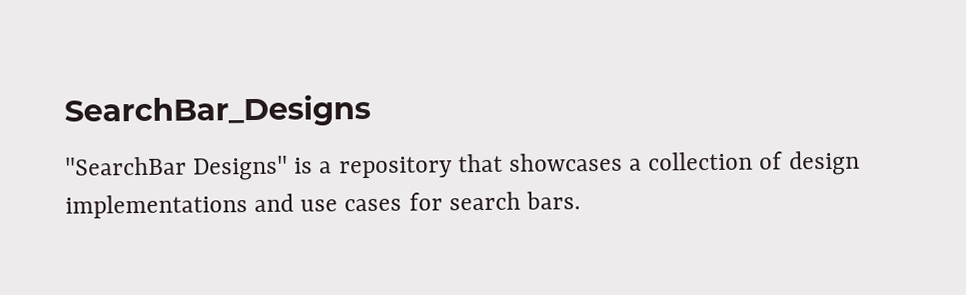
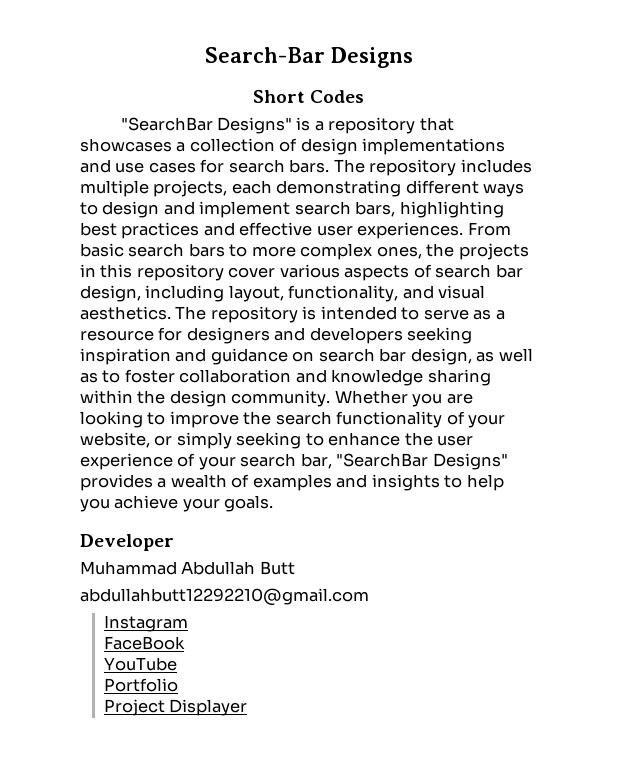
- SearchBar_Designs
+ Search-Bar Designs
+ Short Codes
+ The repository includes multiple projects, each demonstrating different ways to design and implement search bars, highlighting best practices and effective user experiences. From basic search bars to more complex ones, the projects in this repository cover various aspects of search bar design, including layout, functionality, and visual aesthetics. The repository is intended to serve as a resource for designers and developers seeking inspiration and guidance on search bar design, as well as to foster collaboration and knowledge sharing within the design community. Whether you are looking to improve the search functionality of your website, or simply seeking to enhance the user experience of your search bar, "SearchBar Designs" provides a wealth of examples and insights to help you achieve your goals.
+ Developer
+ Muhammad Abdullah Butt
+ abdullahbutt12292210@gmail.com
+ Instagram
+ FaceBook
+ YouTube
+ Portfolio
+ Project Displayer

